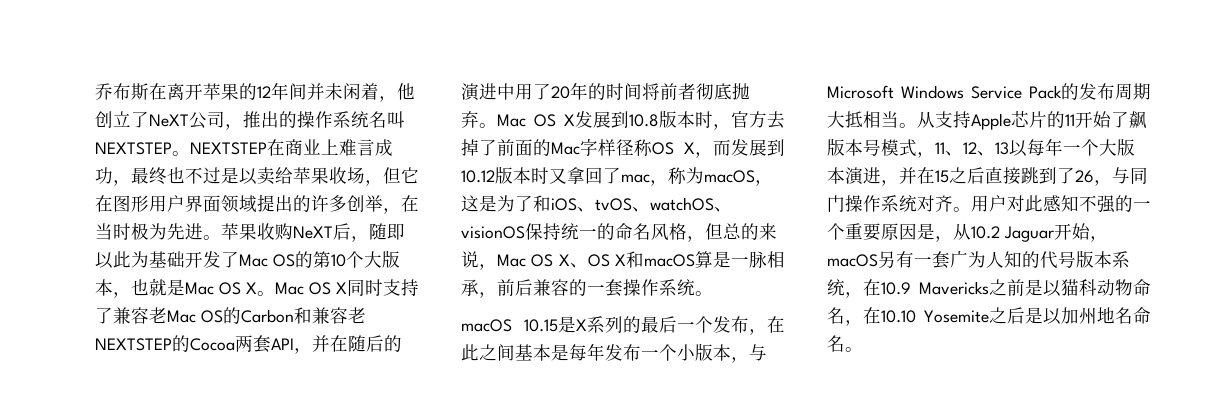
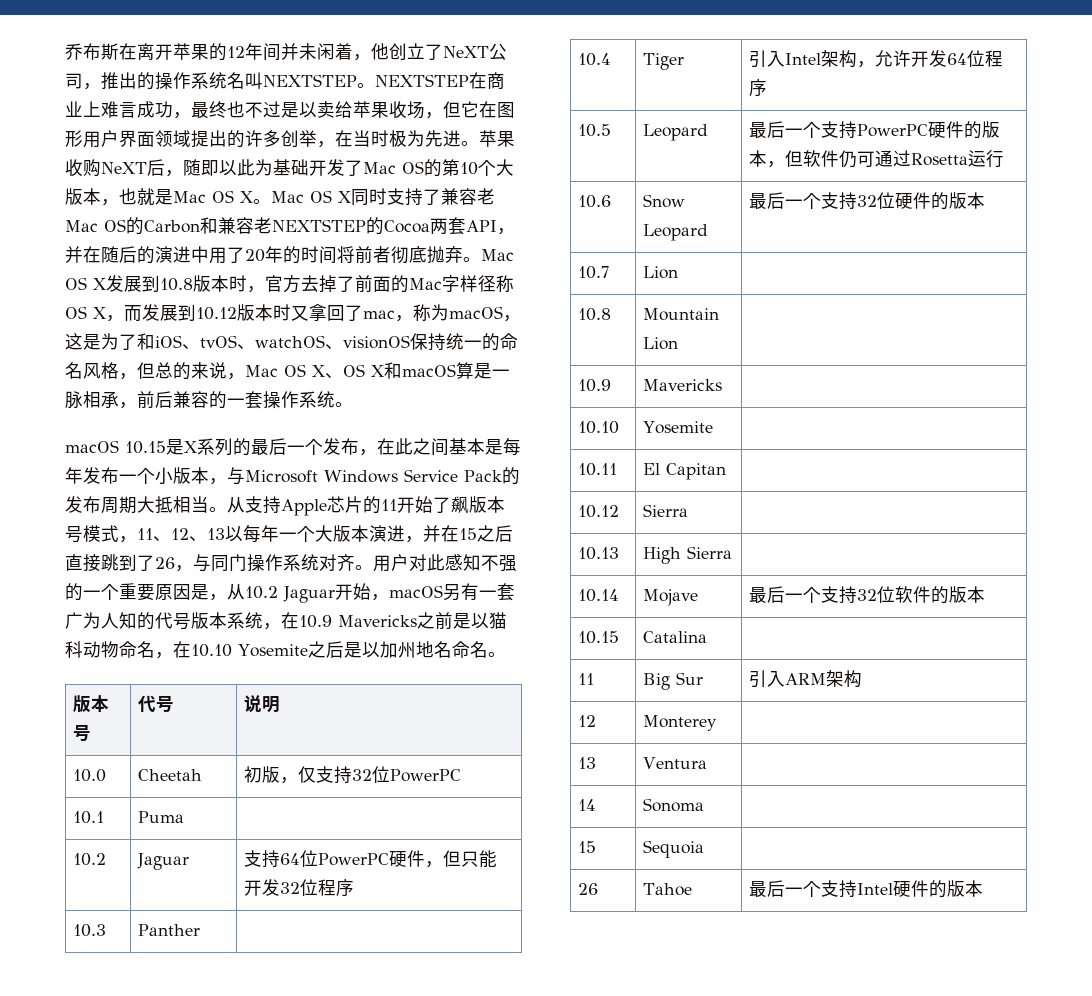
+ 版本号 | 代号 | 说明
+ 10.0 | Cheetah | 初版，仅支持32位PowerPC
+ 10.1 | Puma |
+ 10.2 | Jaguar | 支持64位PowerPC硬件，但只能开发32位程序
+ 10.3 | Panther |
+ 10.4 | Tiger | 引入Intel架构，允许开发64位程序
+ 10.5 | Leopard | 最后一个支持PowerPC硬件的版本，但软件仍可通过Rosetta运行
+ 10.6 | Snow Leopard | 最后一个支持32位硬件的版本
+ 10.7 | Lion |
+ 10.8 | Mountain Lion |
+ 10.9 | Mavericks |
+ 10.10 | Yosemite |
+ 10.11 | El Capitan |
+ 10.12 | Sierra |
+ 10.13 | High Sierra |
+ 10.14 | Mojave | 最后一个支持32位软件的版本
+ 10.15 | Catalina |
+ 11 | Big Sur | 引入ARM架构
+ 12 | Monterey |
+ 13 | Ventura |
+ 14 | Sonoma |
+ 15 | Sequoia |
+ 26 | Tahoe | 最后一个支持Intel硬件的版本

